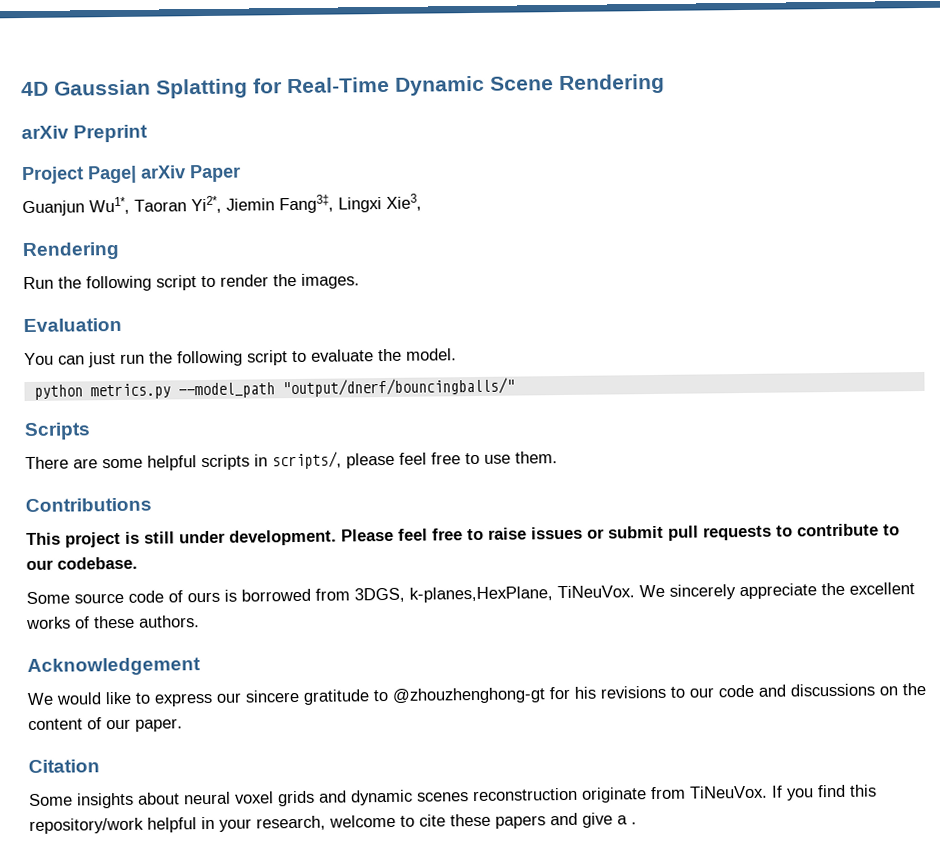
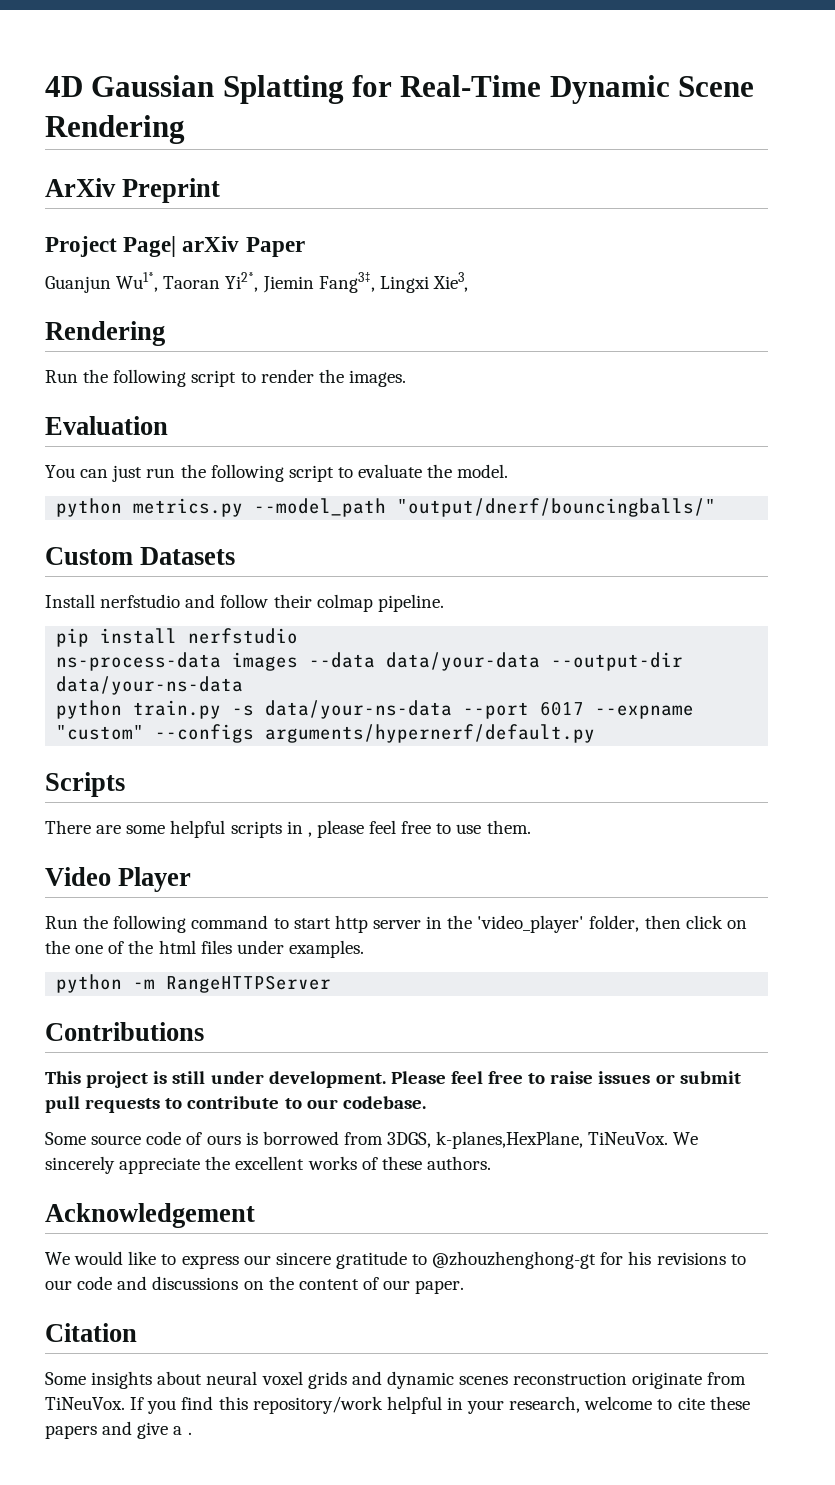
- arXiv Preprint
+ ArXiv Preprint
+ Custom Datasets
+ Install nerfstudio and follow their colmap pipeline.
+ pip install nerfstudio
+ ns-process-data images --data data/your-data --output-dir data/your-ns-data
+ python train.py -s data/your-ns-data --port 6017 --expname "custom" --configs arguments/hypernerf/default.py
- There are some helpful scripts in scripts/, please feel free to use them.
+ There are some helpful scripts in , please feel free to use them.
+ Video Player
+ Run the following command to start http server in the 'video_player' folder, then click on the one of the html files under examples.
+ python -m RangeHTTPServer

